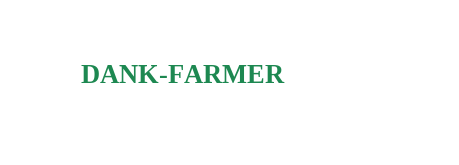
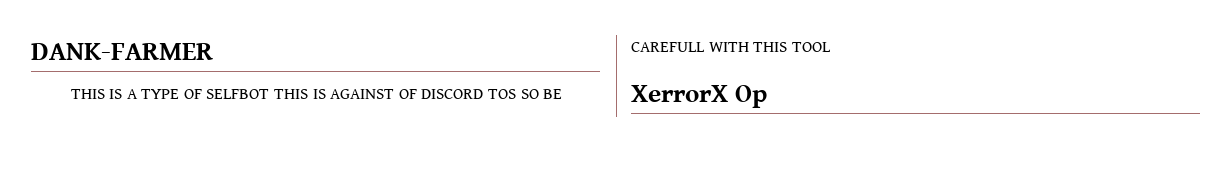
+ THIS IS A TYPE OF SELFBOT THIS IS AGAINST OF DISCORD TOS SO BE CAREFULL WITH THIS TOOL
+ XerrorX Op

